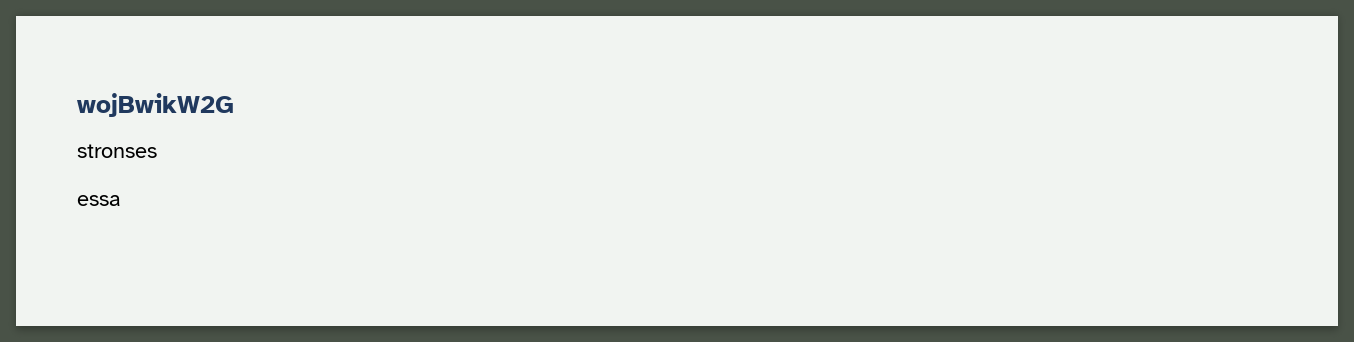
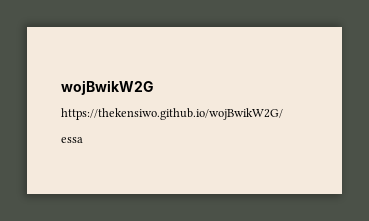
- stronses
+ https://thekensiwo.github.io/wojBwikW2G/

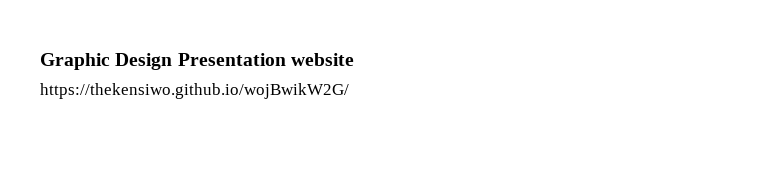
- wojBwikW2G
+ Graphic Design Presentation website
- essa

